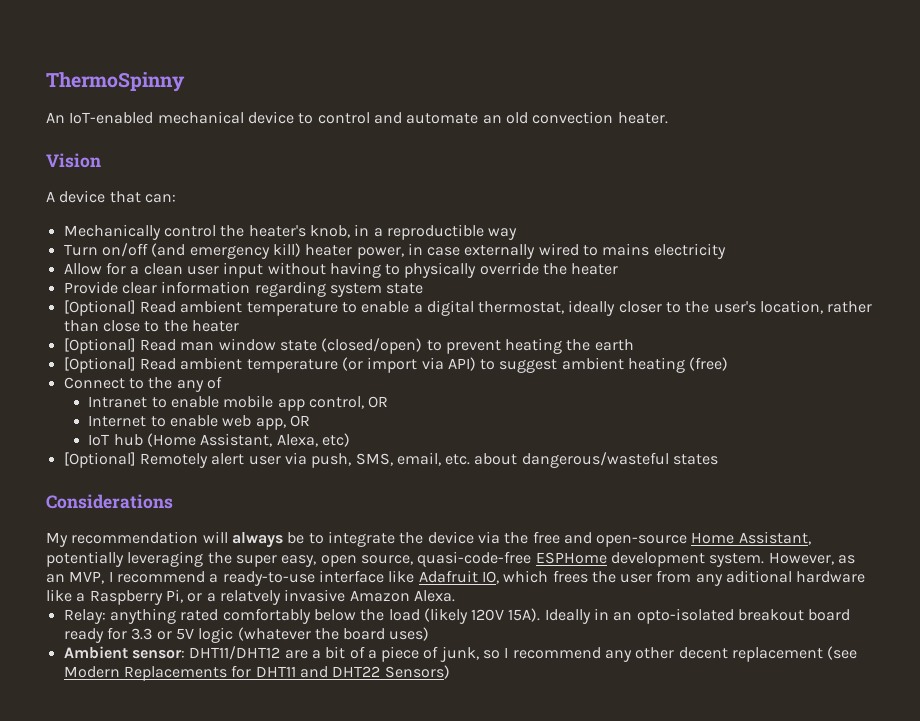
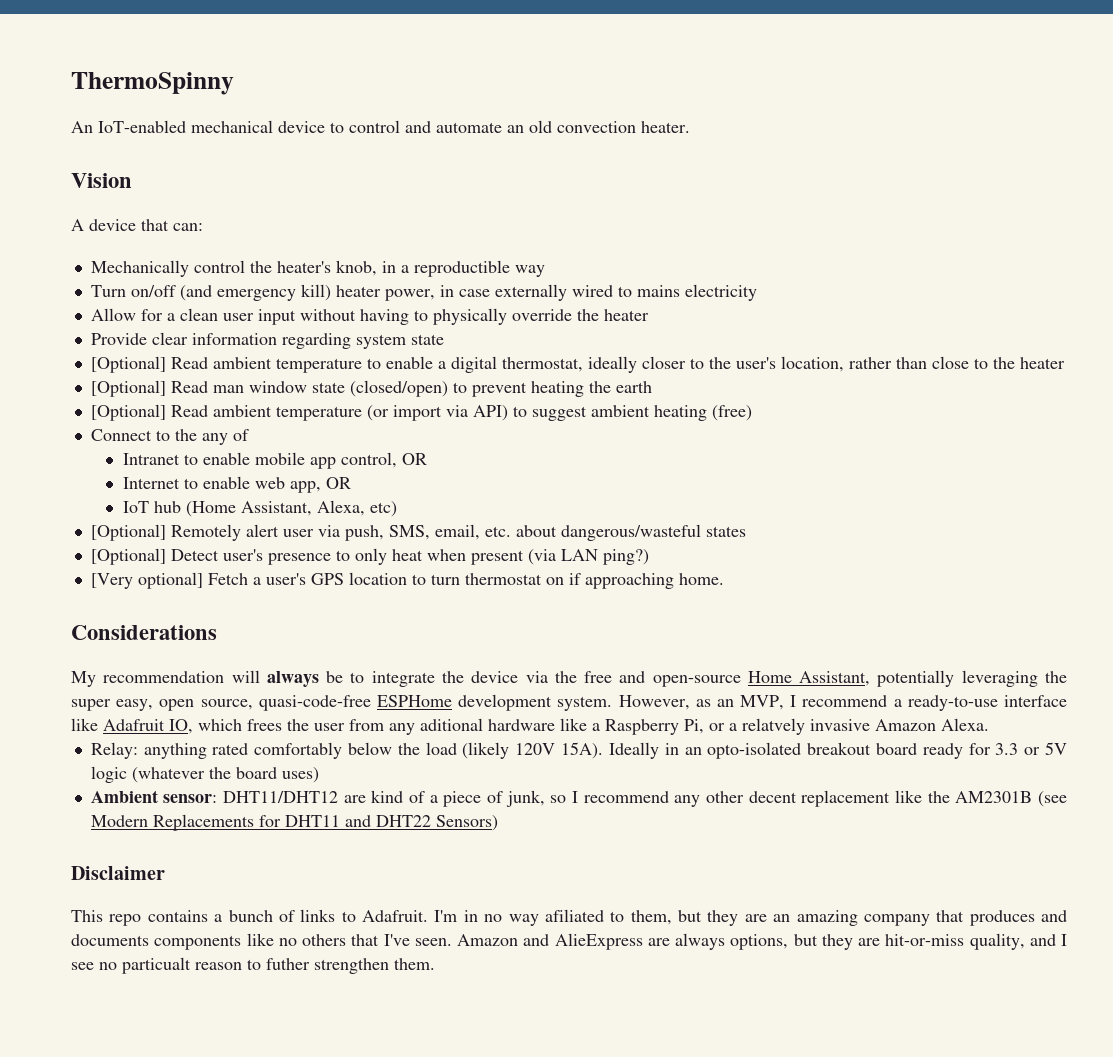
+ [Optional] Detect user's presence to only heat when present (via LAN ping?)
+ [Very optional] Fetch a user's GPS location to turn thermostat on if approaching home.
- Ambient sensor: DHT11/DHT12 are a bit of a piece of junk, so I recommend any other decent replacement (see Modern Replacements for DHT11 and DHT22 Sensors)
+ Ambient sensor: DHT11/DHT12 are kind of a piece of junk, so I recommend any other decent replacement like the AM2301B (see Modern Replacements for DHT11 and DHT22 Sensors)
+ Disclaimer
+ This repo contains a bunch of links to Adafruit. I'm in no way afiliated to them, but they are an amazing company that produces and documents components like no others that I've seen. Amazon and AlieExpress are always options, but they are hit-or-miss quality, and I see no particualt reason to futher strengthen them.

